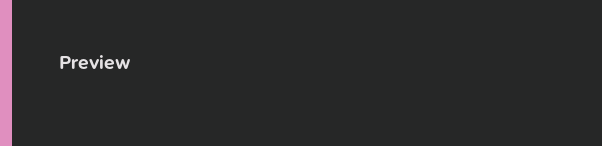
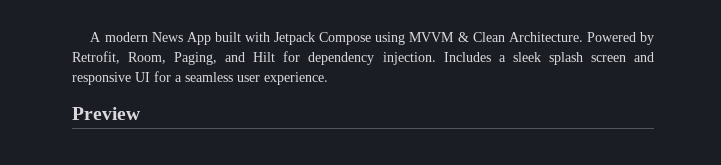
+ A modern News App built with Jetpack Compose using MVVM & Clean Architecture. Powered by Retrofit, Room, Paging, and Hilt for dependency injection. Includes a sleek splash screen and responsive UI for a seamless user experience.

